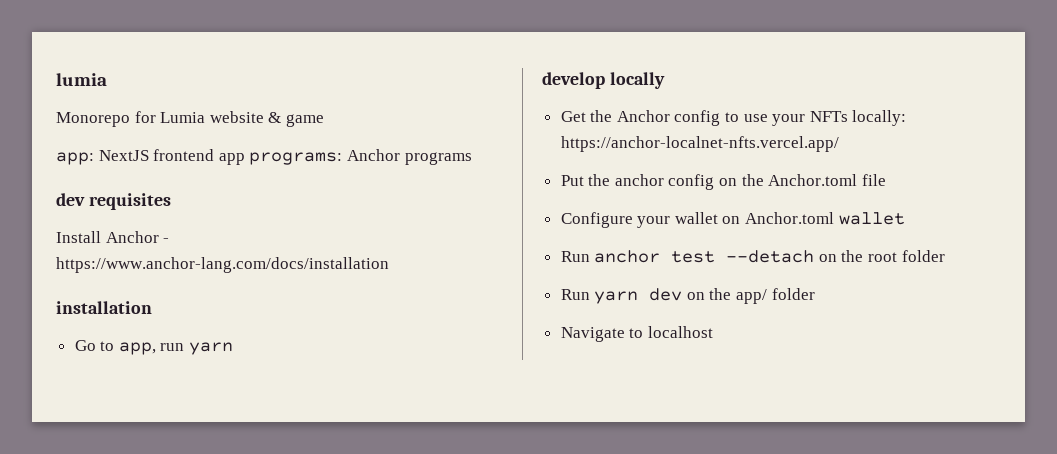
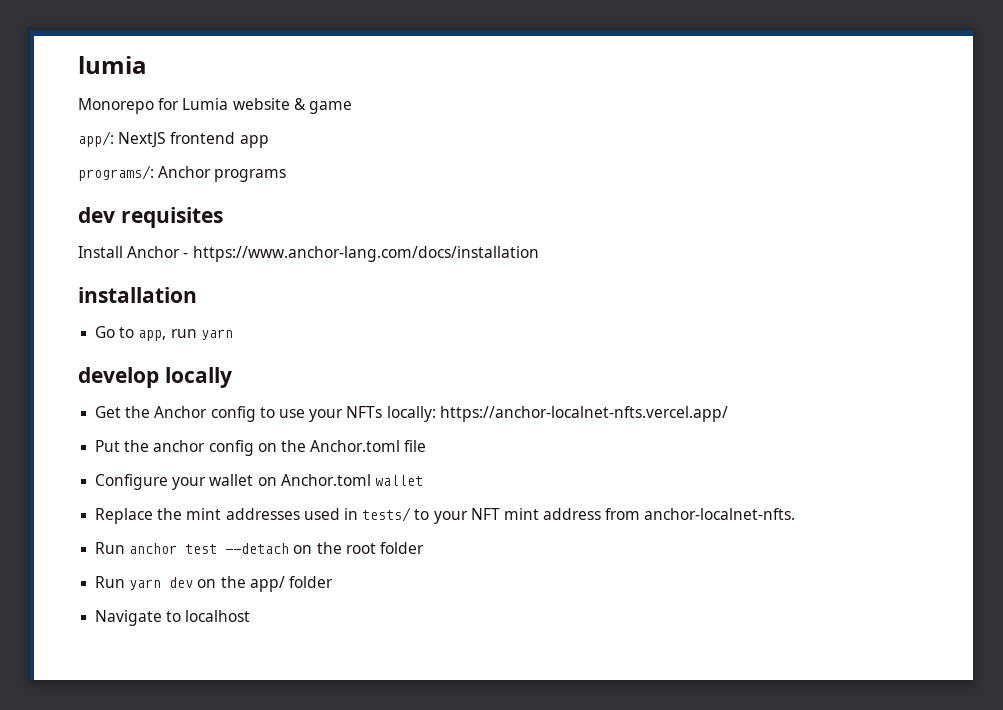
- app: NextJS frontend app programs: Anchor programs
+ app/: NextJS frontend app
+ programs/: Anchor programs
+ Replace the mint addresses used in tests/ to your NFT mint address from anchor-localnet-nfts.

